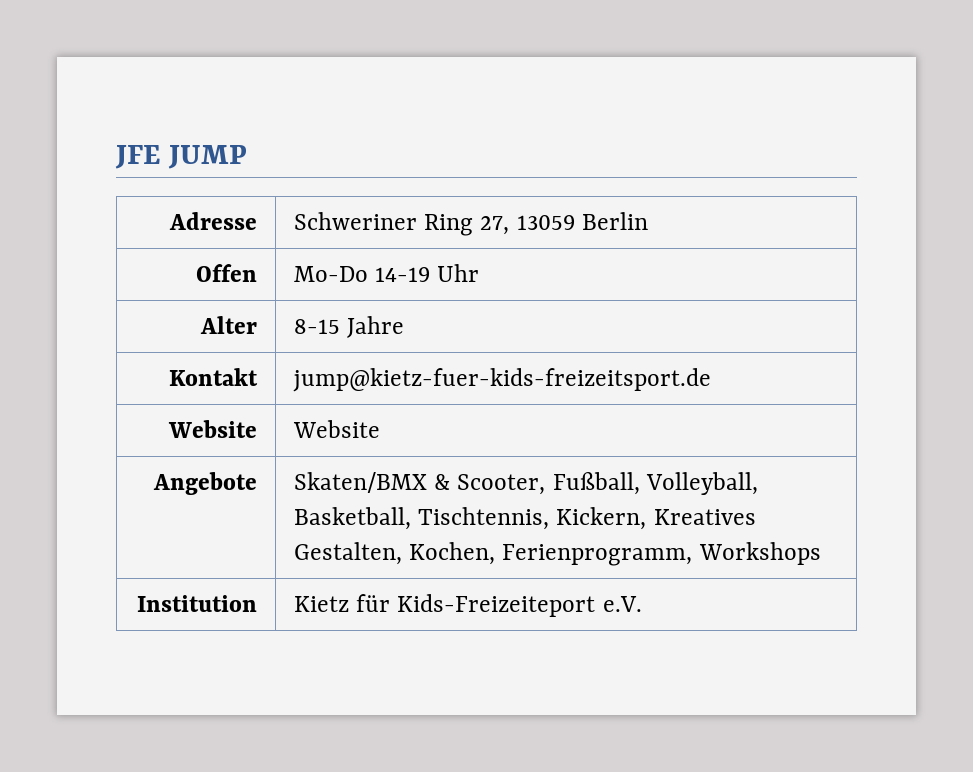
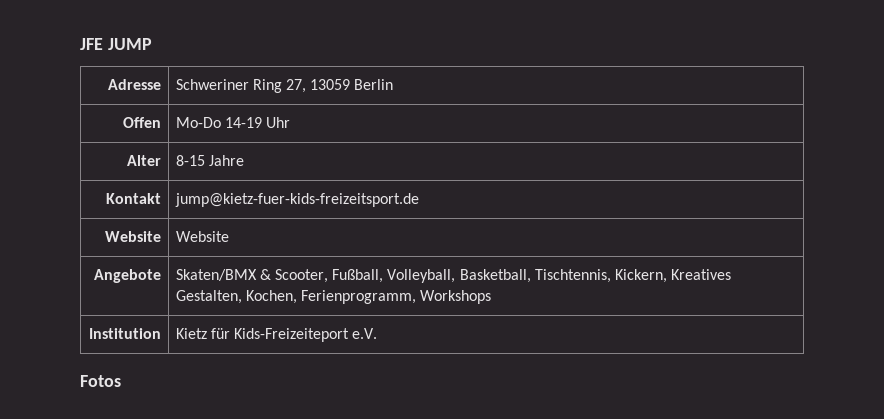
+ Fotos

